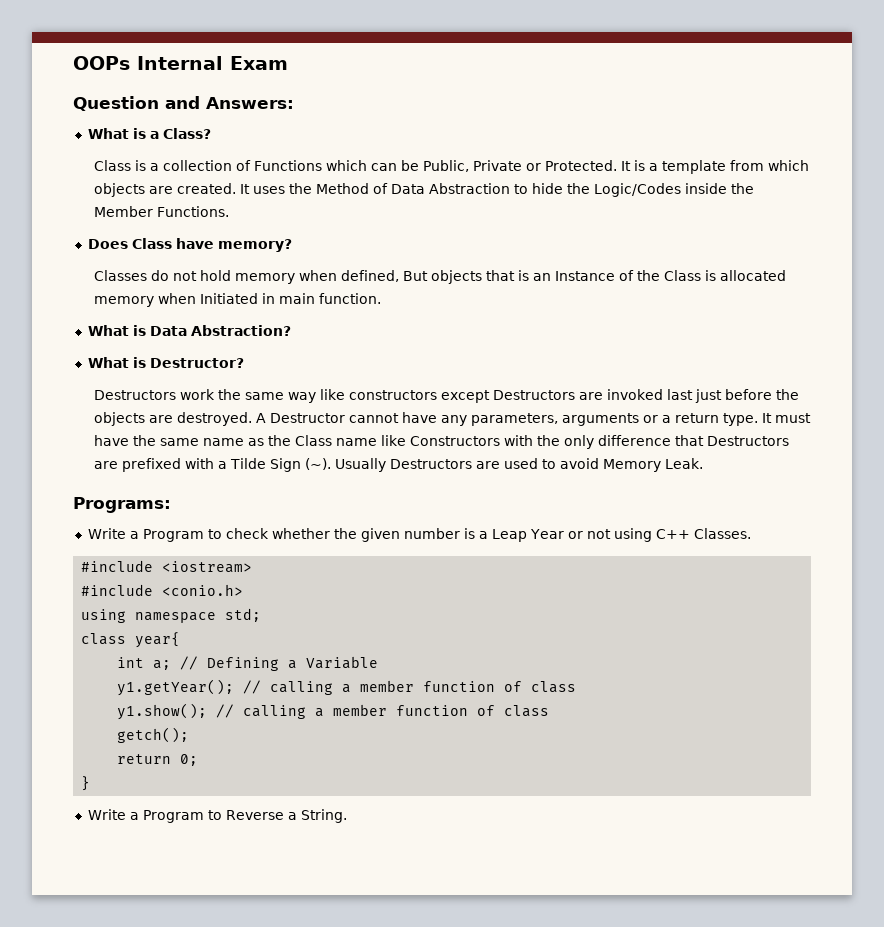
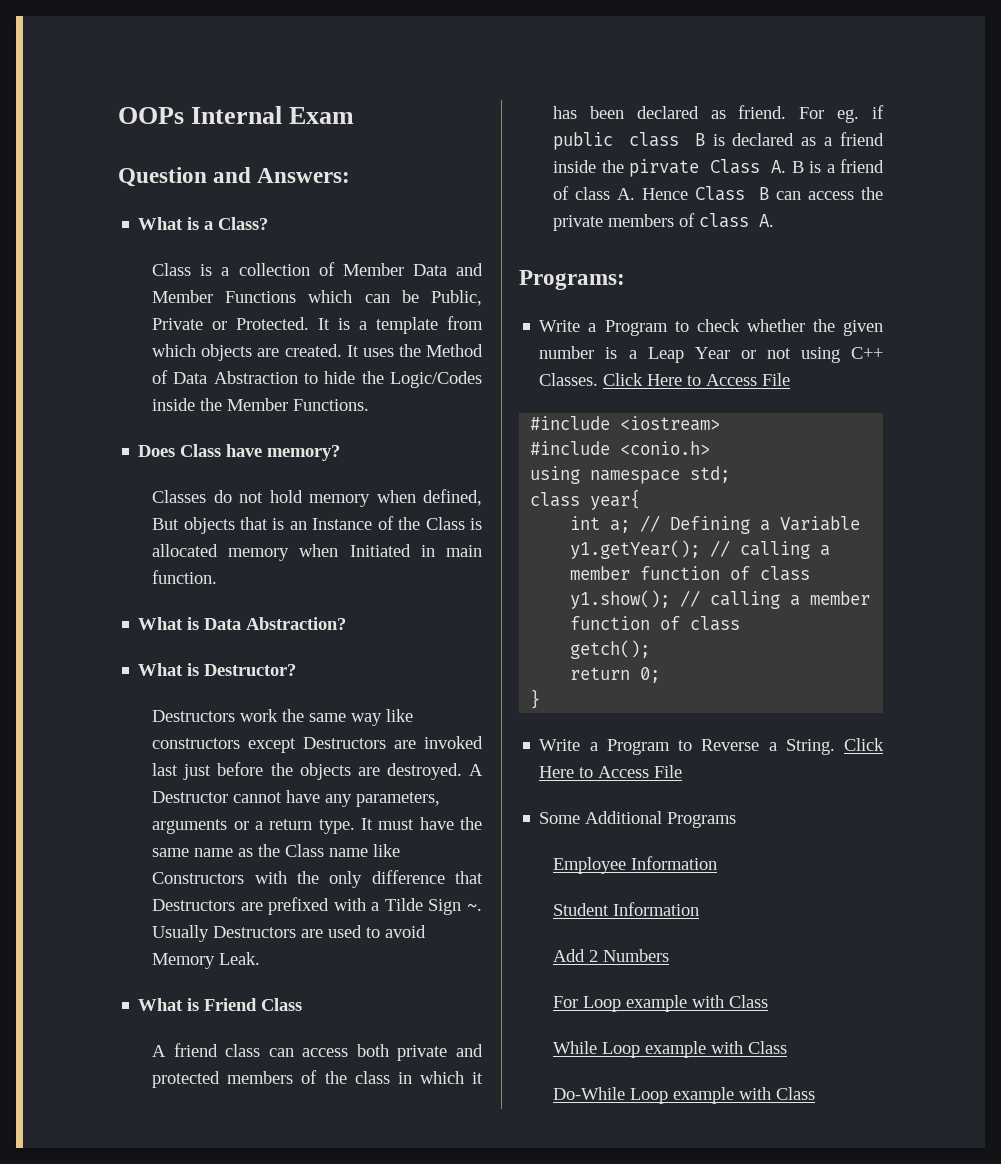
- Class is a collection of Functions which can be Public, Private or Protected.
+ Class is a collection of Member Data and Member Functions which can be Public, Private or Protected.
- It must have the same name as the Class name like Constructors with the only difference that Destructors are prefixed with a Tilde Sign (~).
+ It must have the same name as the Class name like Constructors with the only difference that Destructors are prefixed with a Tilde Sign ~.
+ What is Friend Class
+ A friend class can access both private and protected members of the class in which it has been declared as friend. For eg. if public class B is declared as a friend inside the pirvate Class A. B is a friend of class A. Hence Class B can access the private members of class A.
- Write a Program to check whether the given number is a Leap Year or not using C++ Classes.
+ Write a Program to check whether the given number is a Leap Year or not using C++ Classes. Click Here to Access File
- Write a Program to Reverse a String.
+ Write a Program to Reverse a String. Click Here to Access File
+ Some Additional Programs
+ Employee Information
+ Student Information
+ Add 2 Numbers
+ For Loop example with Class
+ While Loop example with Class
+ Do-While Loop example with Class

